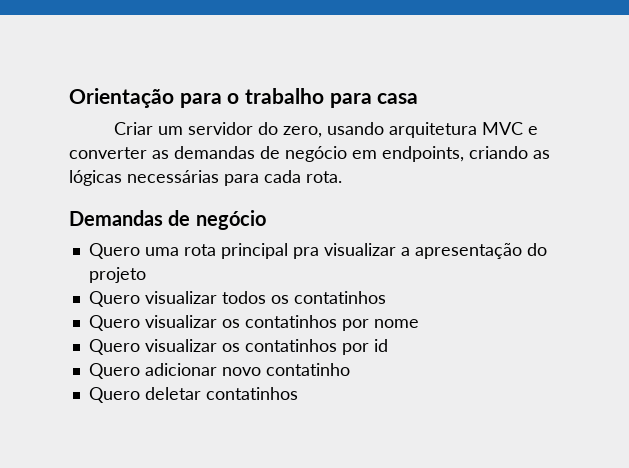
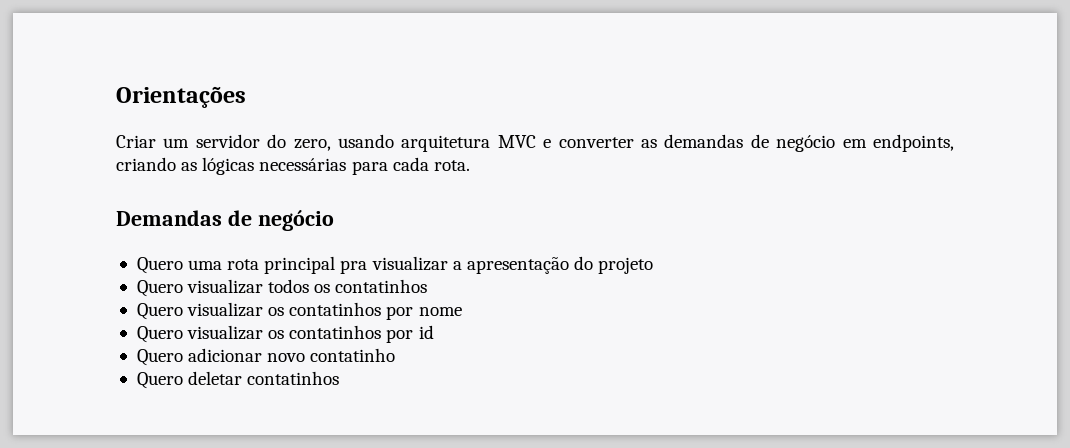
- Orientação para o trabalho para casa
+ Orientações

